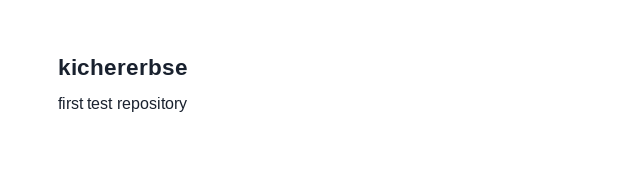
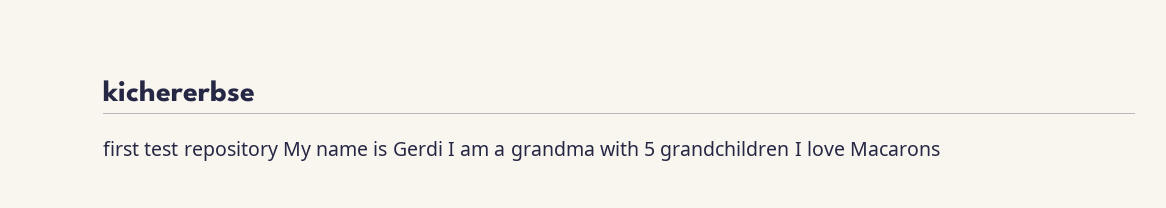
- first test repository
+ first test repository My name is Gerdi I am a grandma with 5 grandchildren I love Macarons

